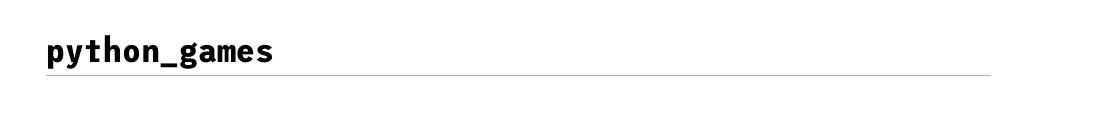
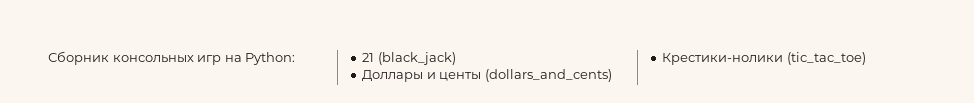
- python_games
+ Сборник консольных игр на Python:
+ 21 (black_jack)
+ Доллары и центы (dollars_and_cents)
+ Крестики-нолики (tic_tac_toe)

